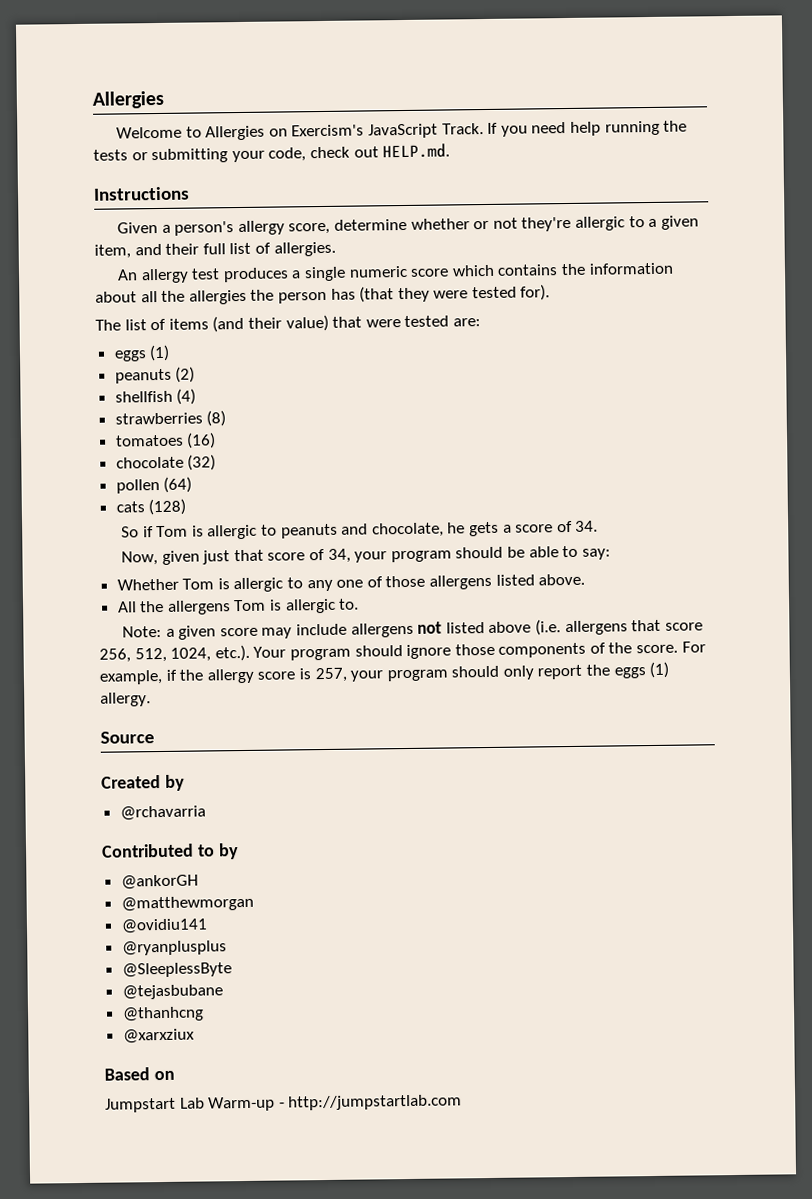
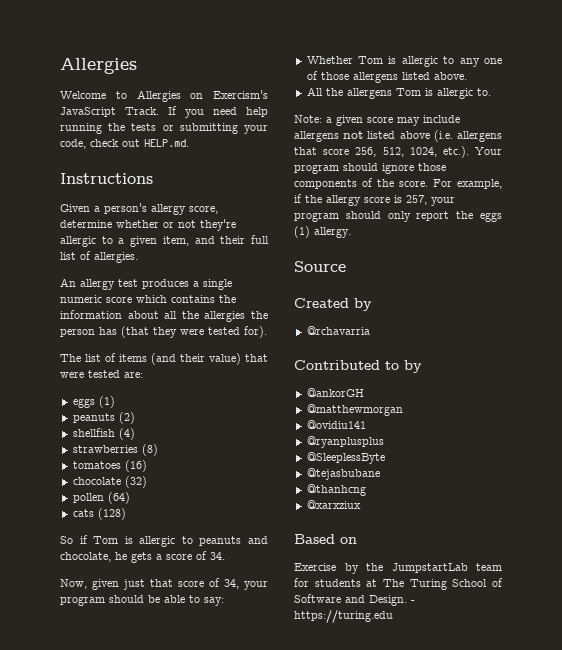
- Jumpstart Lab Warm-up - http://jumpstartlab.com
+ Exercise by the JumpstartLab team for students at The Turing School of Software and Design. - https://turing.edu

